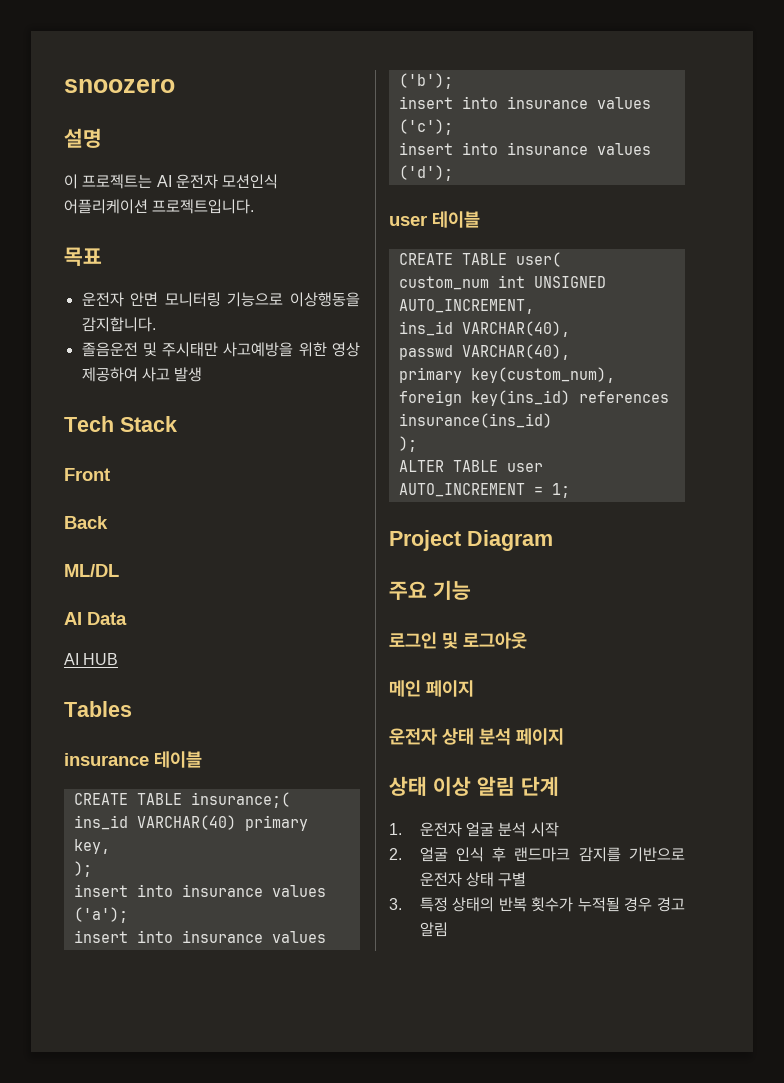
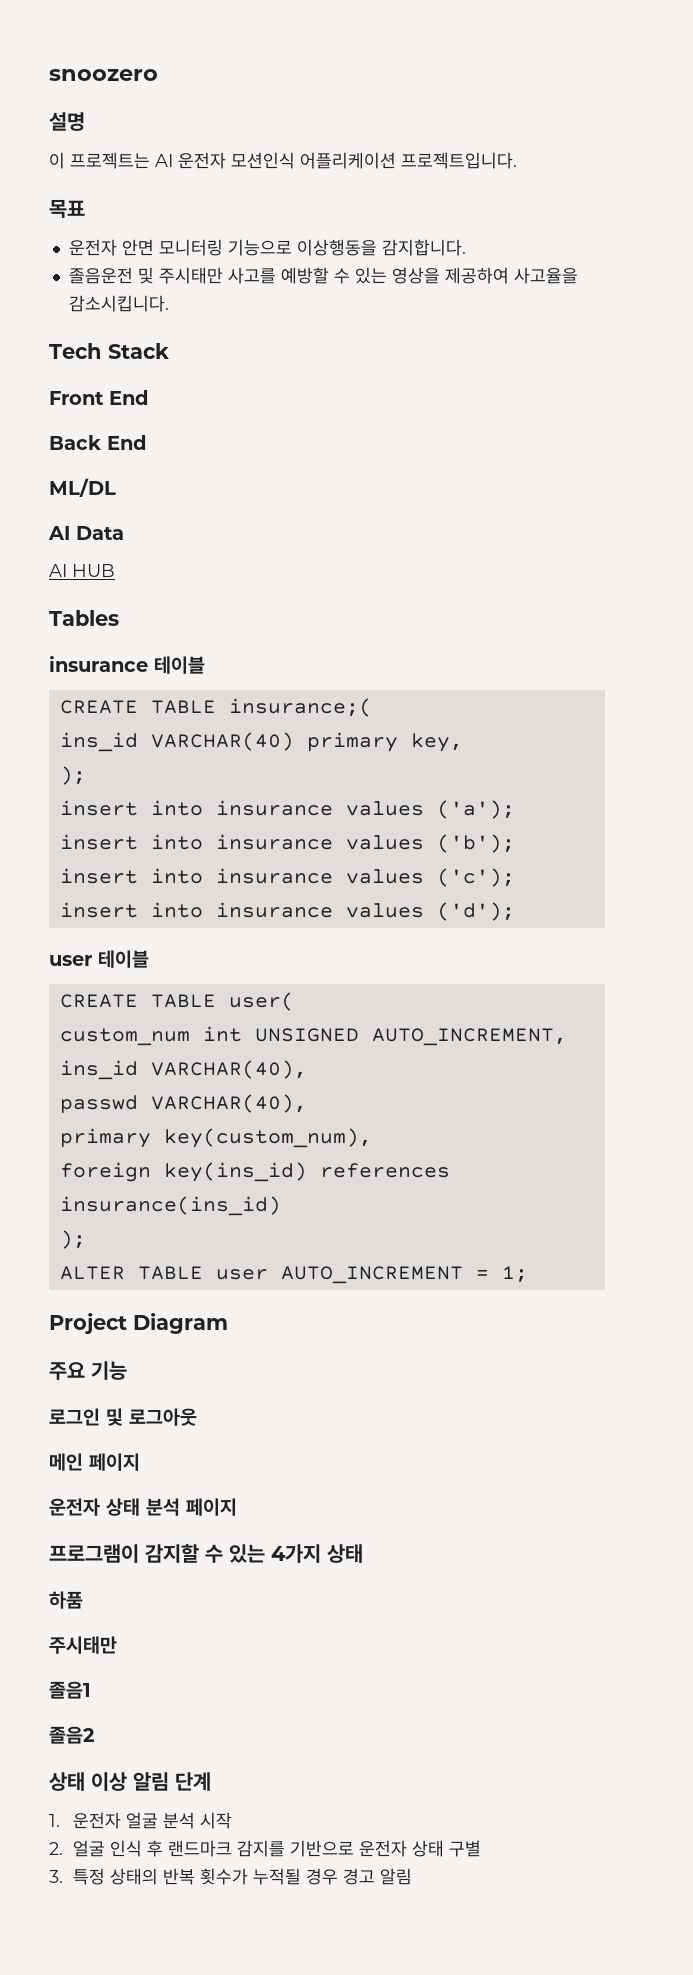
- 졸음운전 및 주시태만 사고예방을 위한 영상 제공하여 사고 발생
+ 졸음운전 및 주시태만 사고를 예방할 수 있는 영상을 제공하여 사고율을 감소시킵니다.
- Front
+ Front End
- Back
+ Back End
+ 프로그램이 감지할 수 있는 4가지 상태
+ 하품
+ 주시태만
+ 졸음1
+ 졸음2

